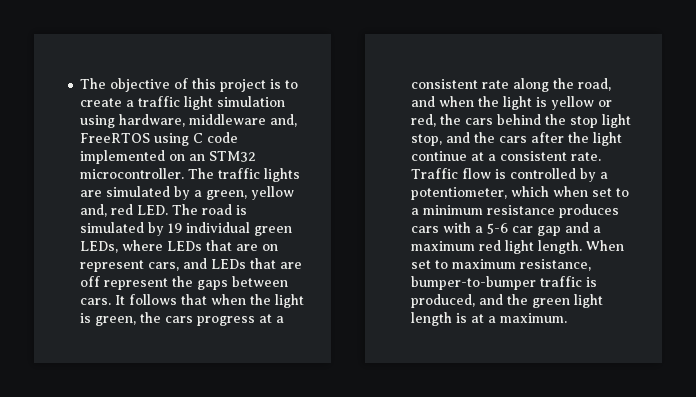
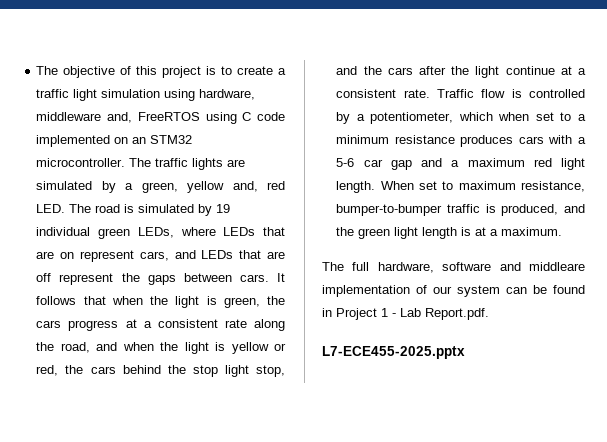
+ The full hardware, software and middleare implementation of our system can be found in Project 1 - Lab Report.pdf.
+ L7-ECE455-2025.pptx

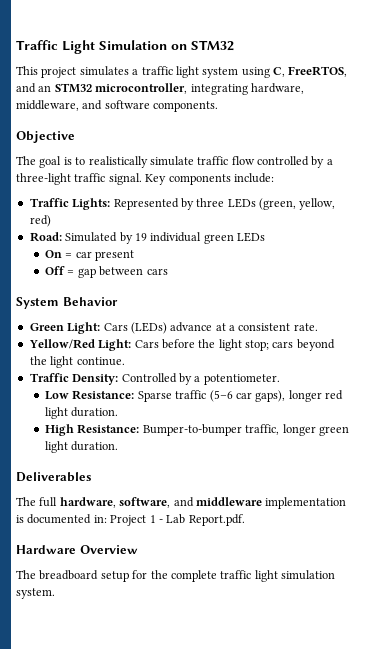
- The objective of this project is to create a traffic light simulation using hardware, middleware and, FreeRTOS using C code implemented on an STM32 microcontroller. The traffic lights are simulated by a green, yellow and, red LED. The road is simulated by 19 individual green LEDs, where LEDs that are on represent cars, and LEDs that are off represent the gaps between cars. It follows that when the light is green, the cars progress at a consistent rate along the road, and when the light is yellow or red, the cars behind the stop light stop, and the cars after the light continue at a consistent rate. Traffic flow is controlled by a potentiometer, which when set to a minimum resistance produces cars with a 5-6 car gap and a maximum red light length. When set to maximum resistance, bumper-to-bumper traffic is produced, and the green light length is at a maximum.
- The full hardware, software and middleare implementation of our system can be found in Project 1 - Lab Report.pdf.
+ Traffic Light Simulation on STM32
+ This project simulates a traffic light system using C, FreeRTOS, and an STM32 microcontroller, integrating hardware, middleware, and software components.
+ Objective
+ The goal is to realistically simulate traffic flow controlled by a three-light traffic signal. Key components include:
+ Traffic Lights: Represented by three LEDs (green, yellow, red)
+ Road: Simulated by 19 individual green LEDs
+ On = car present
+ Off = gap between cars
+ System Behavior
+ Green Light: Cars (LEDs) advance at a consistent rate.
+ Yellow/Red Light: Cars before the light stop; cars beyond the light continue.
+ Traffic Density: Controlled by a potentiometer.
+ Low Resistance: Sparse traffic (5–6 car gaps), longer red light duration.
+ High Resistance: Bumper-to-bumper traffic, longer green light duration.
+ Deliverables
+ The full hardware, software, and middleware implementation is documented in: Project 1 - Lab Report.pdf.
- L7-ECE455-2025.pptx
+ Hardware Overview
+ The breadboard setup for the complete traffic light simulation system.

